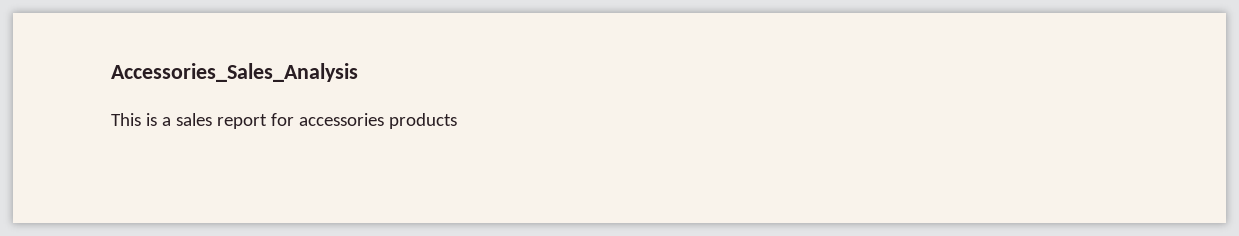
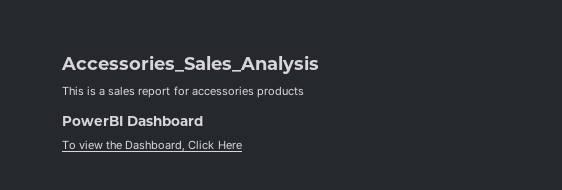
+ PowerBI Dashboard
+ To view the Dashboard, Click Here

